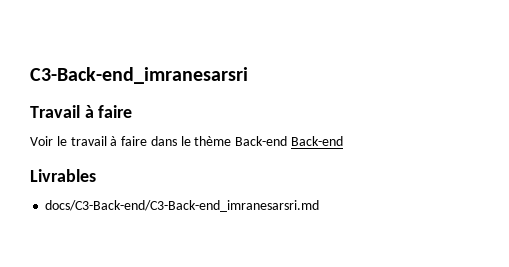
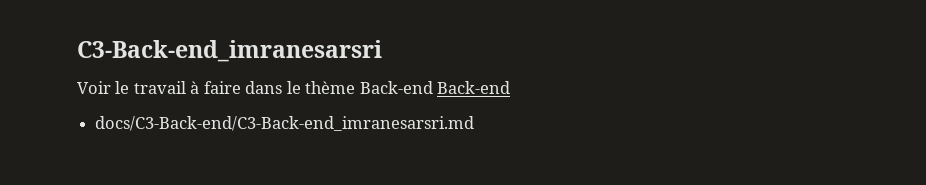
- Travail à faire
- Livrables

